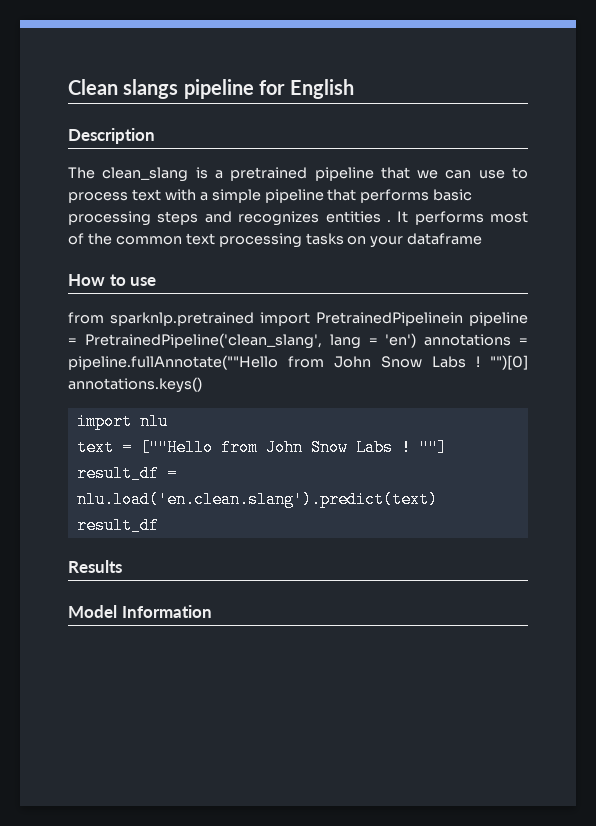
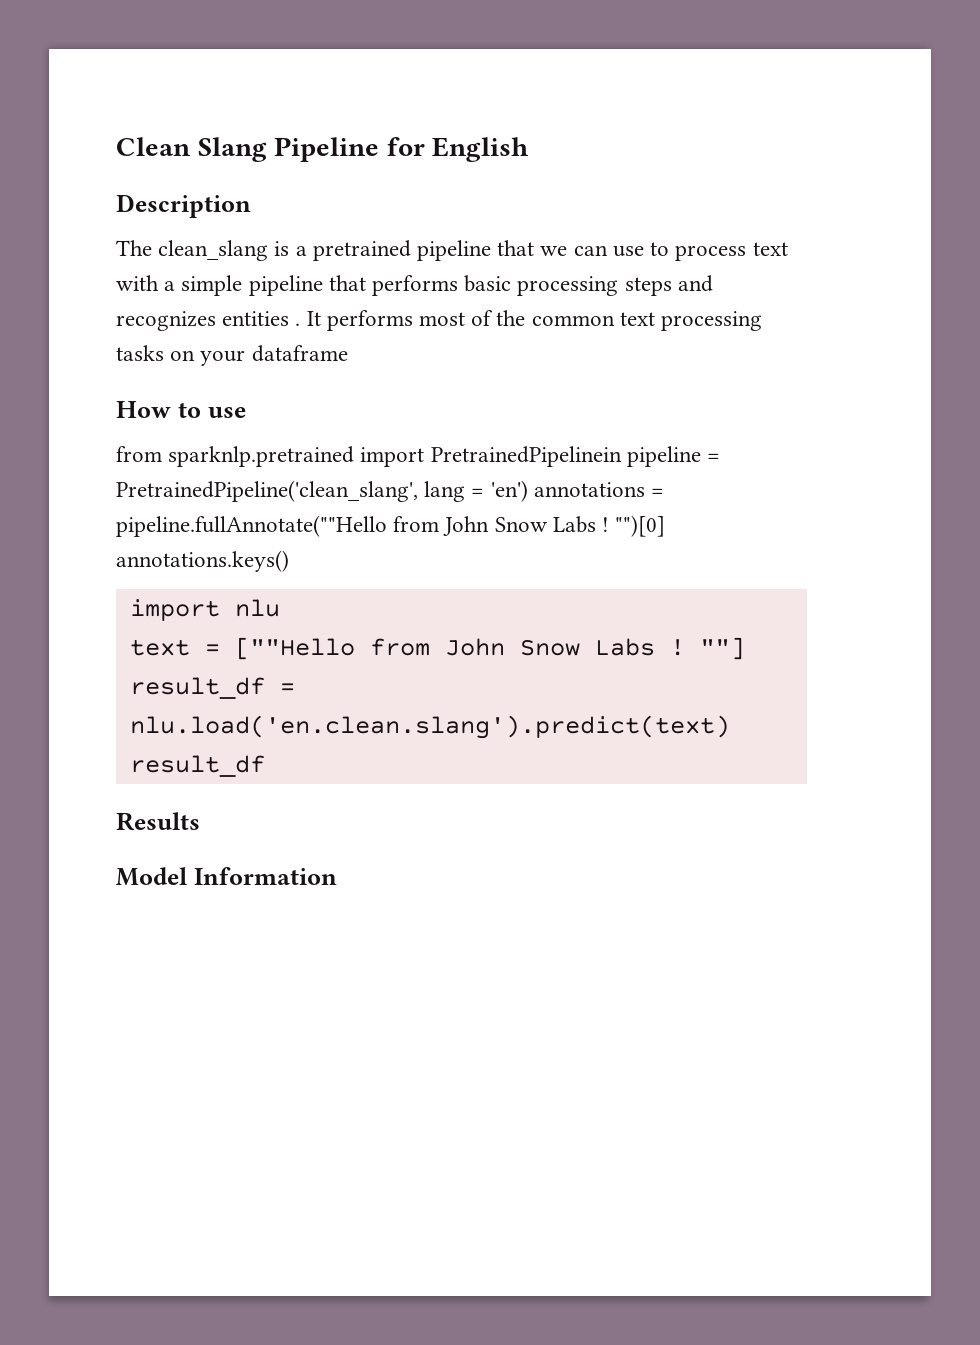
- Clean slangs pipeline for English
+ Clean Slang Pipeline for English

